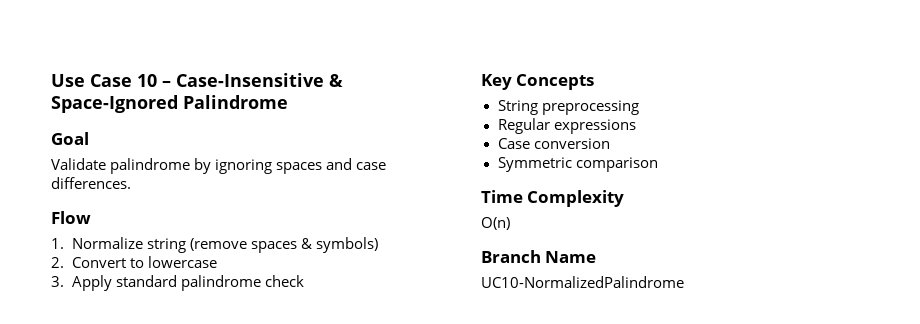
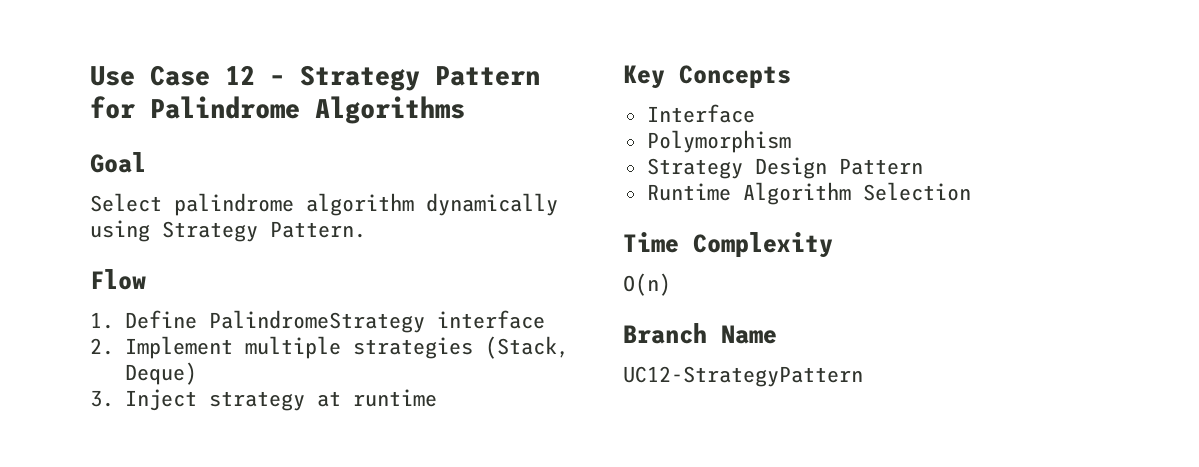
- Use Case 10 – Case-Insensitive & Space-Ignored Palindrome
+ Use Case 12 – Strategy Pattern for Palindrome Algorithms
- Validate palindrome by ignoring spaces and case differences.
+ Select palindrome algorithm dynamically using Strategy Pattern.
  Flow
- 1. Normalize string (remove spaces & symbols)
- 2. Convert to lowercase
- 3. Apply standard palindrome check
+ 1. Define PalindromeStrategy interface
+ 2. Implement multiple strategies (Stack, Deque)
+ 3. Inject strategy at runtime
  Key Concepts
- String preprocessing
- Regular expressions
- Case conversion
- Symmetric comparison
+ Interface
+ Polymorphism
+ Strategy Design Pattern
+ Runtime Algorithm Selection
- UC10-NormalizedPalindrome
+ UC12-StrategyPattern

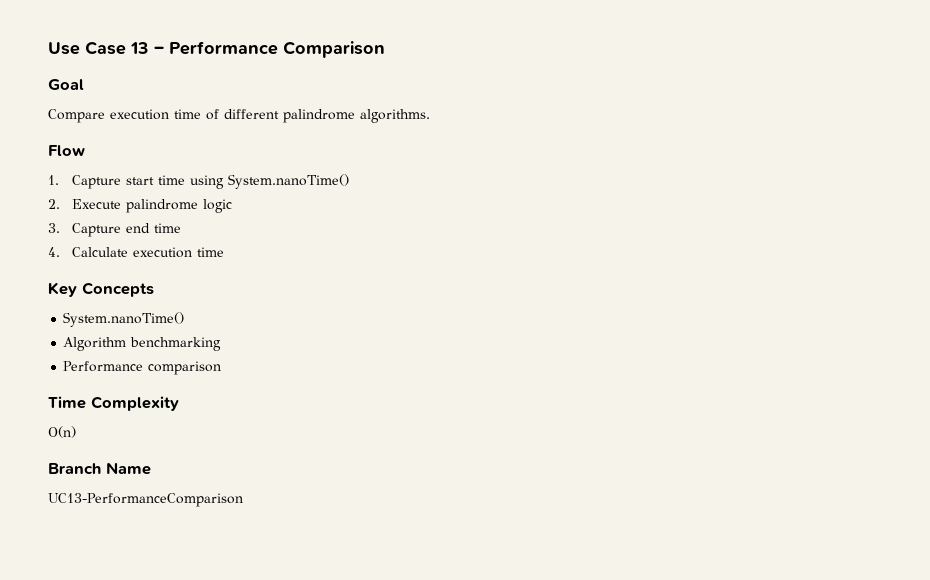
- Use Case 12 – Strategy Pattern for Palindrome Algorithms
+ Use Case 13 – Performance Comparison
  Goal
- Select palindrome algorithm dynamically using Strategy Pattern.
+ Compare execution time of different palindrome algorithms.
  Flow
- 1. Define PalindromeStrategy interface
- 2. Implement multiple strategies (Stack, Deque)
- 3. Inject strategy at runtime
+ 1. Capture start time using System.nanoTime()
+ 2. Execute palindrome logic
+ 3. Capture end time
+ 4. Calculate execution time
  Key Concepts
- Interface
- Polymorphism
- Strategy Design Pattern
- Runtime Algorithm Selection
+ System.nanoTime()
+ Algorithm benchmarking
+ Performance comparison
- UC12-StrategyPattern
+ UC13-PerformanceComparison

